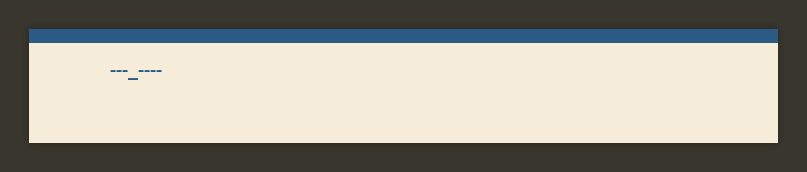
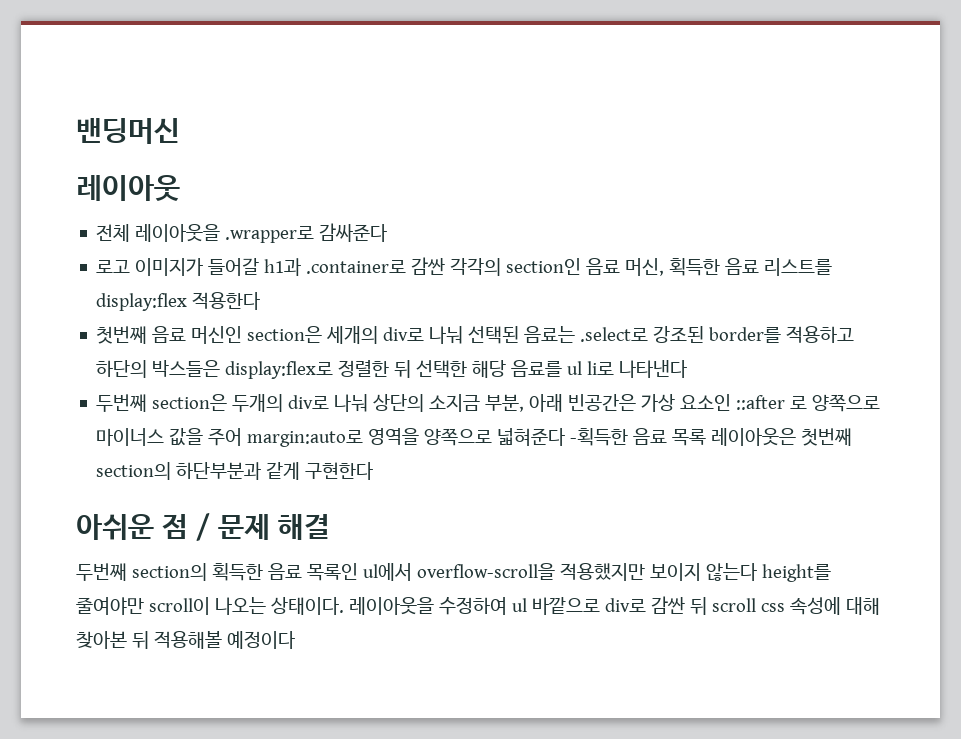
- ---_----
+ 밴딩머신
+ 레이아웃
+ 전체 레이아웃을 .wrapper로 감싸준다
+ 로고 이미지가 들어갈 h1과 .container로 감싼 각각의 section인 음료 머신, 획득한 음료 리스트를 display:flex 적용한다
+ 첫번째 음료 머신인 section은 세개의 div로 나눠 선택된 음료는 .select로 강조된 border를 적용하고 하단의 박스들은 display:flex로 정렬한 뒤 선택한 해당 음료를 ul li로 나타낸다
+ 두번째 section은 두개의 div로 나눠 상단의 소지금 부분, 아래 빈공간은 가상 요소인 ::after 로 양쪽으로 마이너스 값을 주어 margin:auto로 영역을 양쪽으로 넓혀준다 -획득한 음료 목록 레이아웃은 첫번째 section의 하단부분과 같게 구현한다
+ 아쉬운 점 / 문제 해결
+ 두번째 section의 획득한 음료 목록인 ul에서 overflow-scroll을 적용했지만 보이지 않는다 height를 줄여야만 scroll이 나오는 상태이다. 레이아웃을 수정하여 ul 바깥으로 div로 감싼 뒤 scroll css 속성에 대해 찾아본 뒤 적용해볼 예정이다

